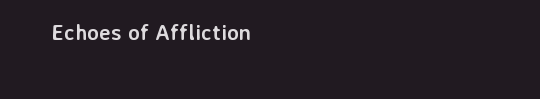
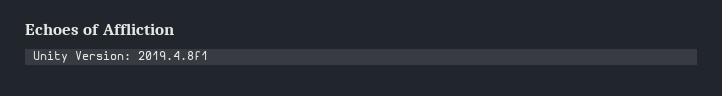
+ Unity Version: 2019.4.8f1

